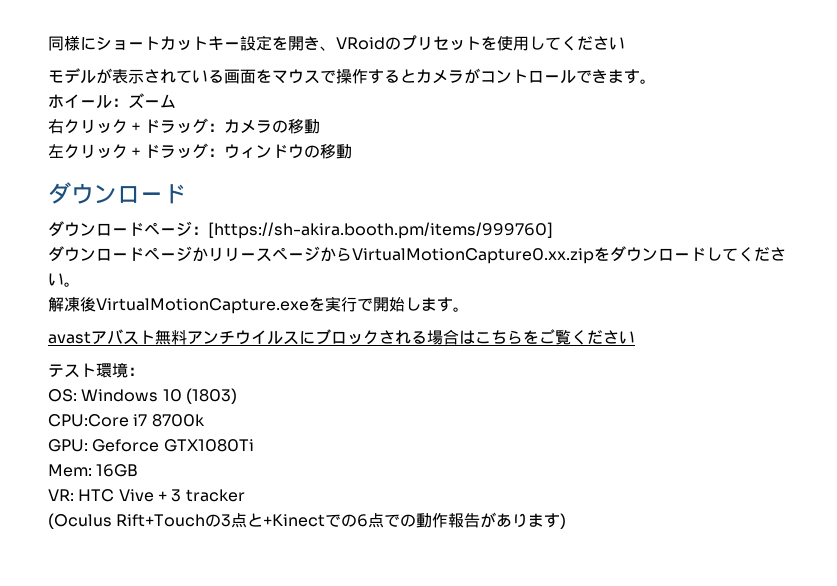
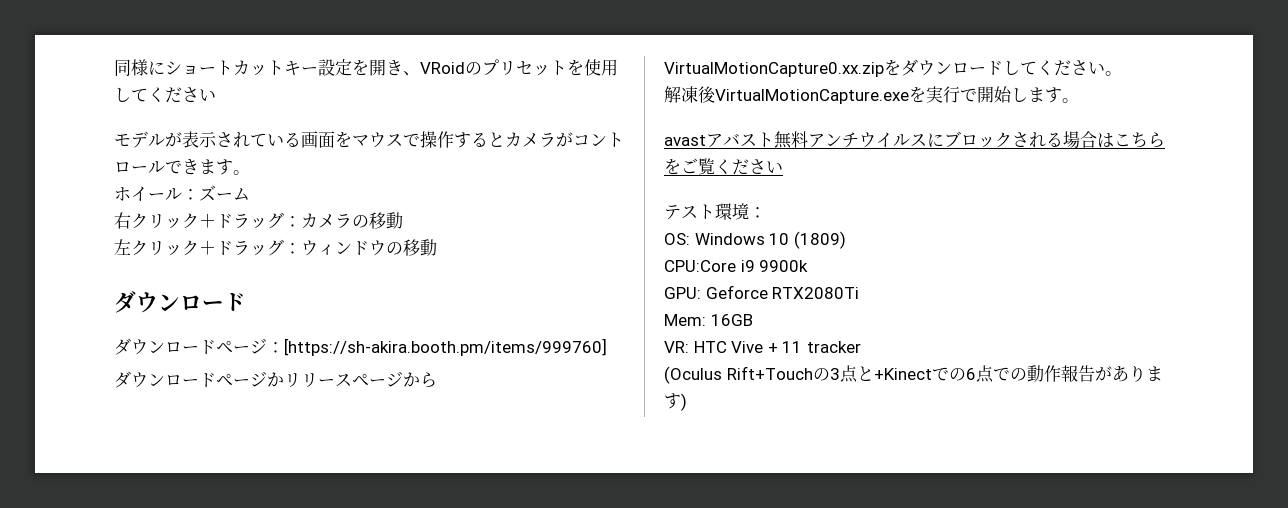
- OS: Windows 10 (1803)
+ OS: Windows 10 (1809)
- CPU:Core i7 8700k
+ CPU:Core i9 9900k
- GPU: Geforce GTX1080Ti
+ GPU: Geforce RTX2080Ti
- VR: HTC Vive + 3 tracker
+ VR: HTC Vive + 11 tracker

